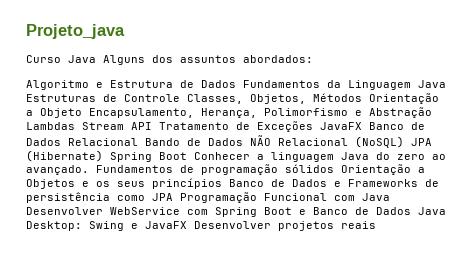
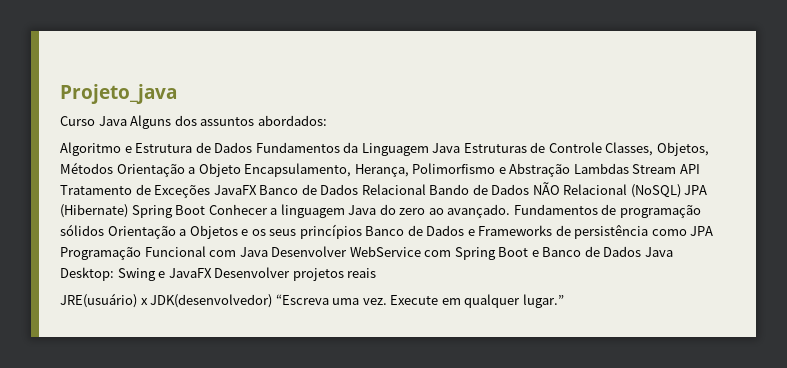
+ JRE(usuário) x JDK(desenvolvedor) “Escreva uma vez. Execute em qualquer lugar.”

